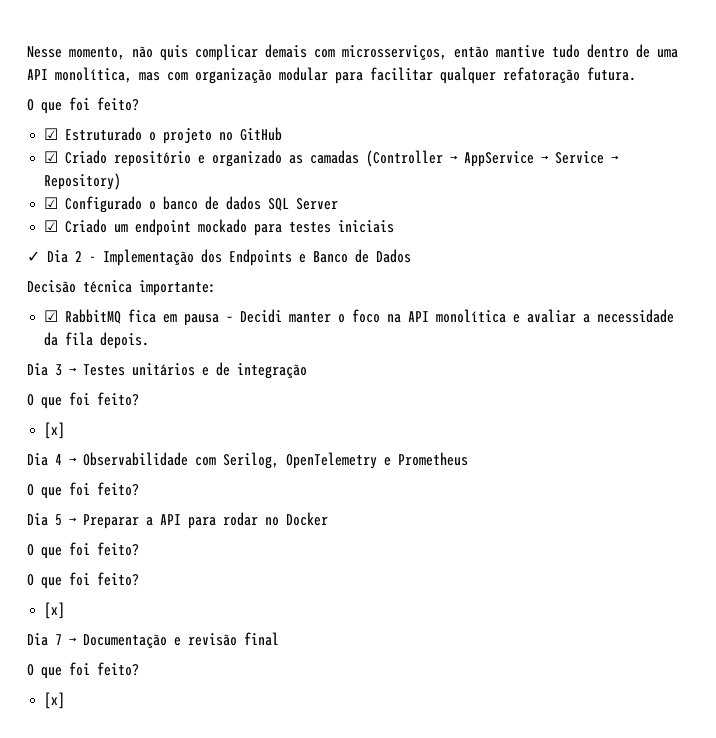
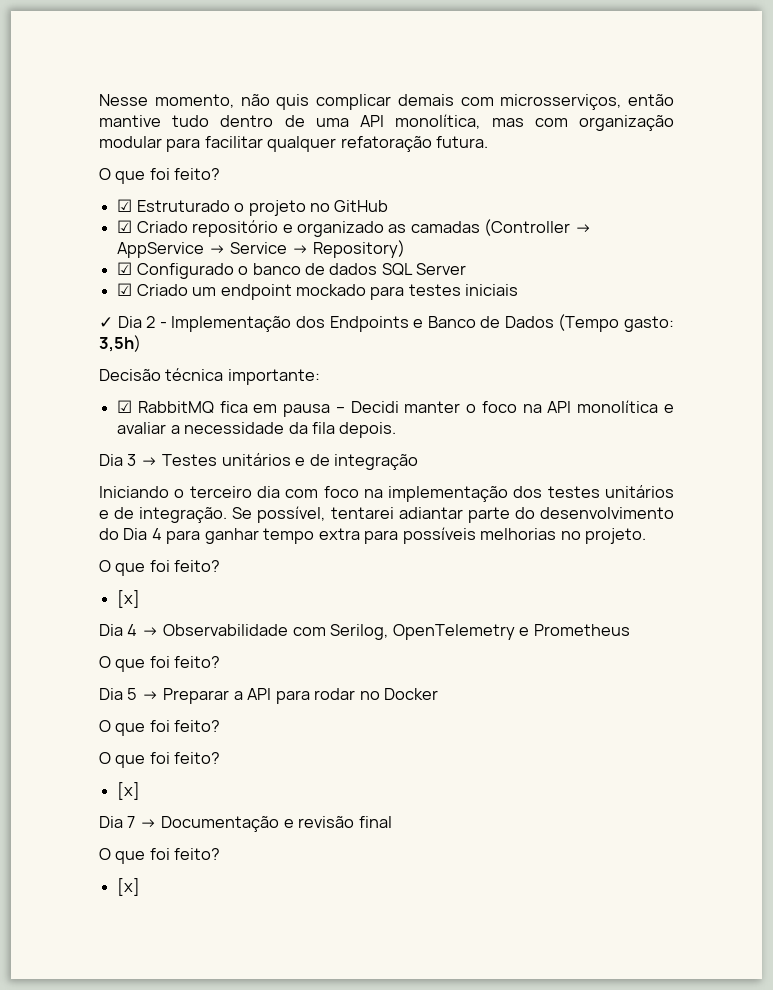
- ✓ Dia 2 - Implementação dos Endpoints e Banco de Dados
+ ✓ Dia 2 - Implementação dos Endpoints e Banco de Dados (Tempo gasto: 3,5h)
+ Iniciando o terceiro dia com foco na implementação dos testes unitários e de integração. Se possível, tentarei adiantar parte do desenvolvimento do Dia 4 para ganhar tempo extra para possíveis melhorias no projeto.

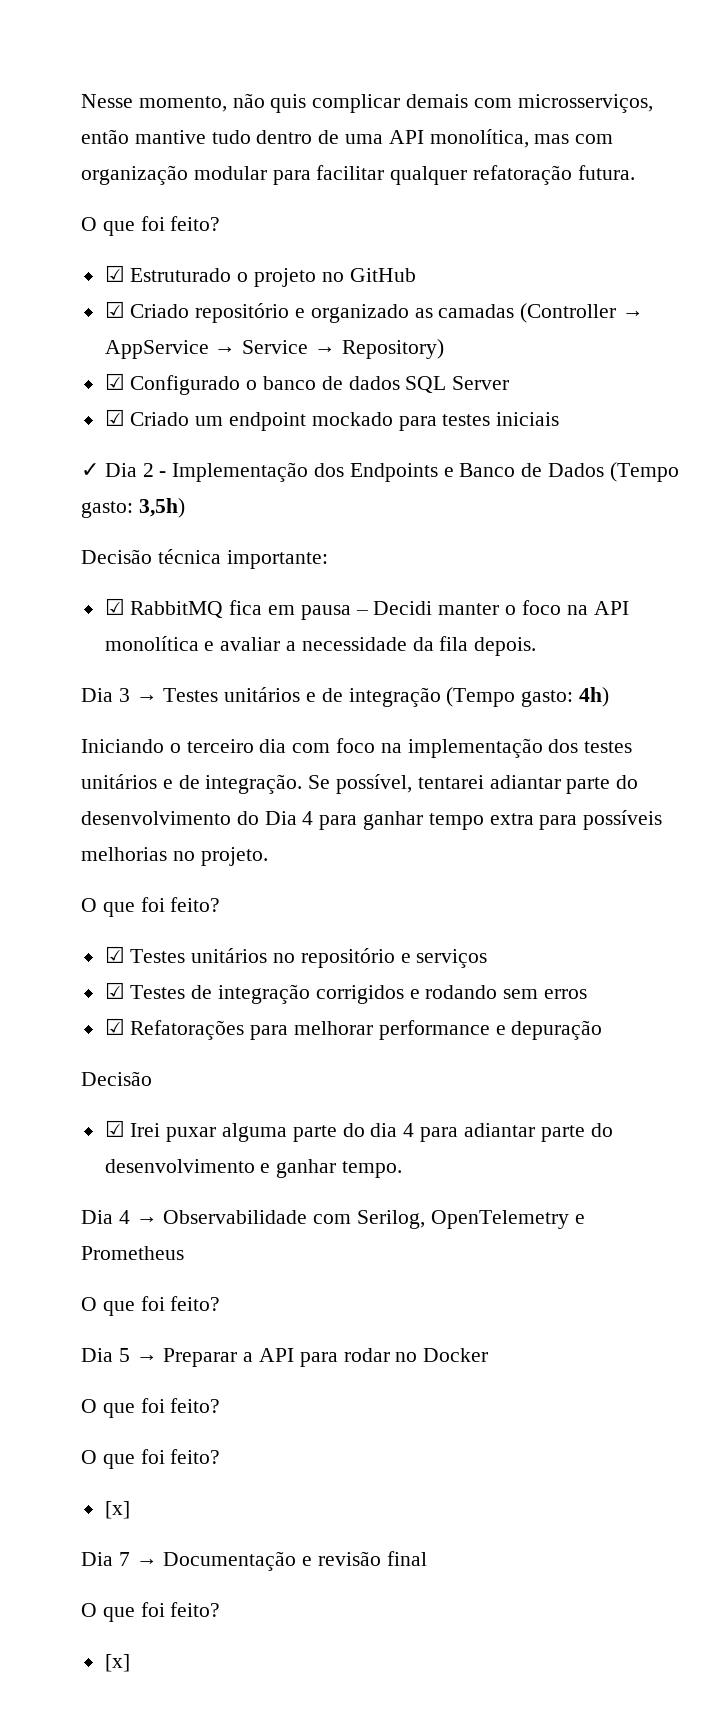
- Dia 3 → Testes unitários e de integração
+ Dia 3 → Testes unitários e de integração (Tempo gasto: 4h)
  Se possível, tentarei adiantar parte do desenvolvimento do Dia 4 para ganhar tempo extra para possíveis melhorias no projeto.
  O que foi feito?
- [x]
+ ☑ Testes unitários no repositório e serviços
+ ☑ Testes de integração corrigidos e rodando sem erros
+ ☑ Refatorações para melhorar performance e depuração
+ Decisão
+ ☑ Irei puxar alguma parte do dia 4 para adiantar parte do desenvolvimento e ganhar tempo.

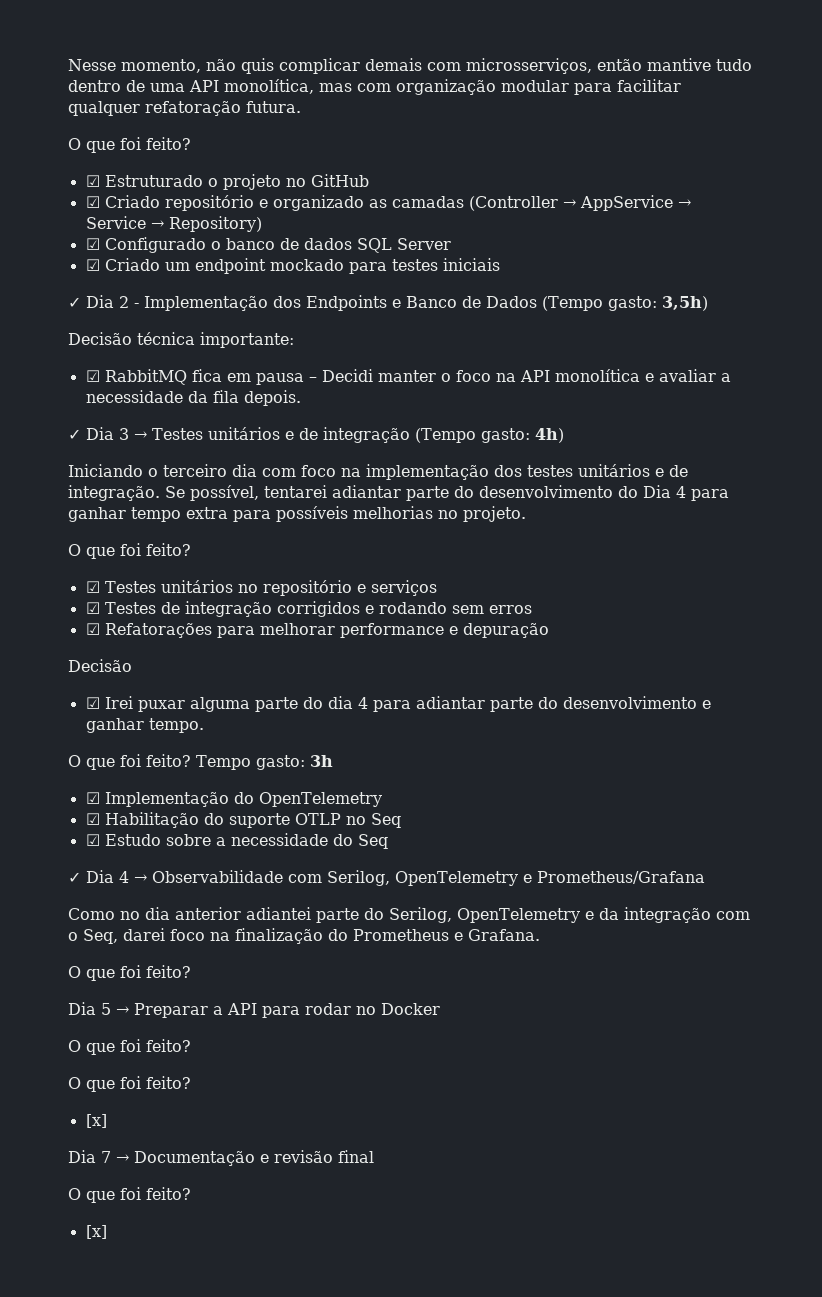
- Dia 3 → Testes unitários e de integração (Tempo gasto: 4h)
+ ✓ Dia 3 → Testes unitários e de integração (Tempo gasto: 4h)
- Dia 4 → Observabilidade com Serilog, OpenTelemetry e Prometheus
+ O que foi feito? Tempo gasto: 3h
+ ☑ Implementação do OpenTelemetry
+ ☑ Habilitação do suporte OTLP no Seq
+ ☑ Estudo sobre a necessidade do Seq
+ ✓ Dia 4 → Observabilidade com Serilog, OpenTelemetry e Prometheus/Grafana
+ Como no dia anterior adiantei parte do Serilog, OpenTelemetry e da integração com o Seq, darei foco na finalização do Prometheus e Grafana.

